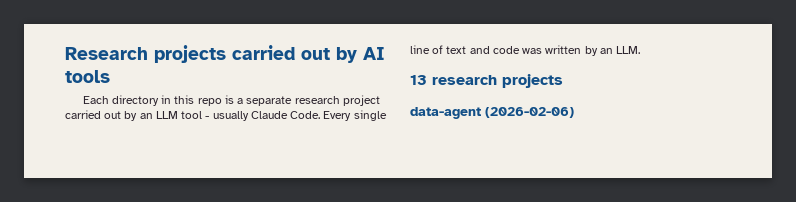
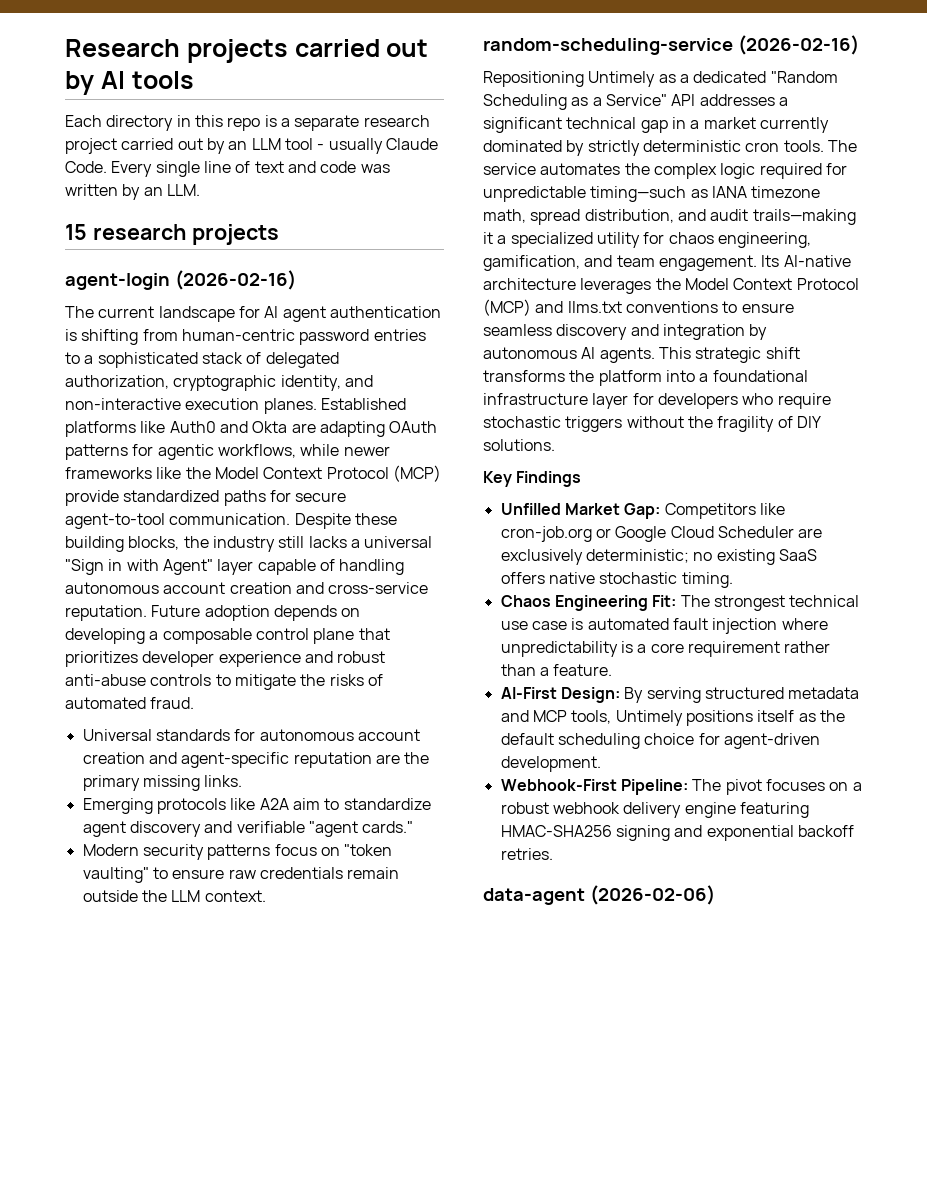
- 13 research projects
+ 15 research projects
+ agent-login (2026-02-16)
+ The current landscape for AI agent authentication is shifting from human-centric password entries to a sophisticated stack of delegated authorization, cryptographic identity, and non-interactive execution planes. Established platforms like Auth0 and Okta are adapting OAuth patterns for agentic workflows, while newer frameworks like the Model Context Protocol (MCP) provide standardized paths for secure agent-to-tool communication. Despite these building blocks, the industry still lacks a universal "Sign in with Agent" layer capable of handling autonomous account creation and cross-service reputation. Future adoption depends on developing a composable control plane that prioritizes developer experience and robust anti-abuse controls to mitigate the risks of automated fraud.
+ Universal standards for autonomous account creation and agent-specific reputation are the primary missing links.
+ Emerging protocols like A2A aim to standardize agent discovery and verifiable "agent cards."
+ Modern security patterns focus on "token vaulting" to ensure raw credentials remain outside the LLM context.
+ random-scheduling-service (2026-02-16)
+ Repositioning Untimely as a dedicated "Random Scheduling as a Service" API addresses a significant technical gap in a market currently dominated by strictly deterministic cron tools. The service automates the complex logic required for unpredictable timing—such as IANA timezone math, spread distribution, and audit trails—making it a specialized utility for chaos engineering, gamification, and team engagement. Its AI-native architecture leverages the Model Context Protocol (MCP) and llms.txt conventions to ensure seamless discovery and integration by autonomous AI agents. This strategic shift transforms the platform into a foundational infrastructure layer for developers who require stochastic triggers without the fragility of DIY solutions.
+ Key Findings
+ Unfilled Market Gap: Competitors like cron-job.org or Google Cloud Scheduler are exclusively deterministic; no existing SaaS offers native stochastic timing.
+ Chaos Engineering Fit: The strongest technical use case is automated fault injection where unpredictability is a core requirement rather than a feature.
+ AI-First Design: By serving structured metadata and MCP tools, Untimely positions itself as the default scheduling choice for agent-driven development.
+ Webhook-First Pipeline: The pivot focuses on a robust webhook delivery engine featuring HMAC-SHA256 signing and exponential backoff retries.

